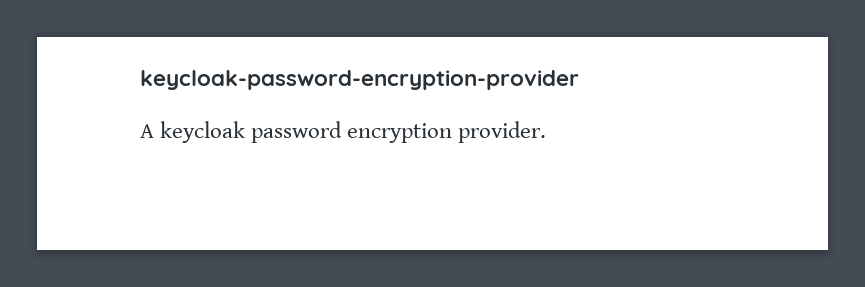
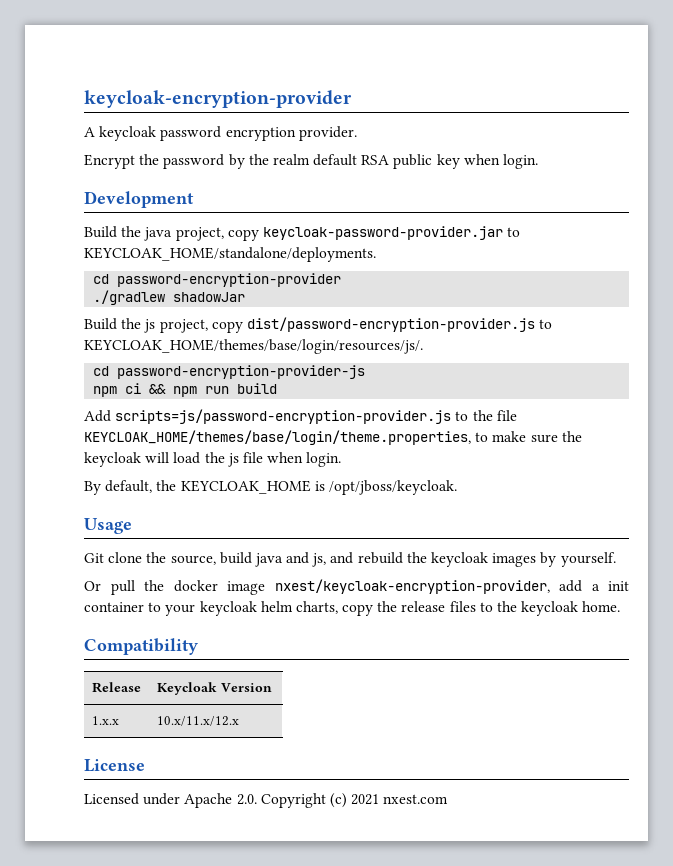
- keycloak-password-encryption-provider
+ keycloak-encryption-provider
+ Encrypt the password by the realm default RSA public key when login.
+ Development
+ Build the java project, copy keycloak-password-provider.jar to KEYCLOAK_HOME/standalone/deployments.
+ cd password-encryption-provider
+ ./gradlew shadowJar
+ Build the js project, copy dist/password-encryption-provider.js to KEYCLOAK_HOME/themes/base/login/resources/js/.
+ cd password-encryption-provider-js
+ npm ci && npm run build
+ Add scripts=js/password-encryption-provider.js to the file KEYCLOAK_HOME/themes/base/login/theme.properties, to make sure the keycloak will load the js file when login.
+ By default, the KEYCLOAK_HOME is /opt/jboss/keycloak.
+ Usage
+ Git clone the source, build java and js, and rebuild the keycloak images by yourself.
+ Or pull the docker image nxest/keycloak-encryption-provider, add a init container to your keycloak helm charts, copy the release files to the keycloak home.
+ Compatibility
+ Release | Keycloak Version
+ 1.x.x | 10.x/11.x/12.x
+ License
+ Licensed under Apache 2.0. Copyright (c) 2021 nxest.com

